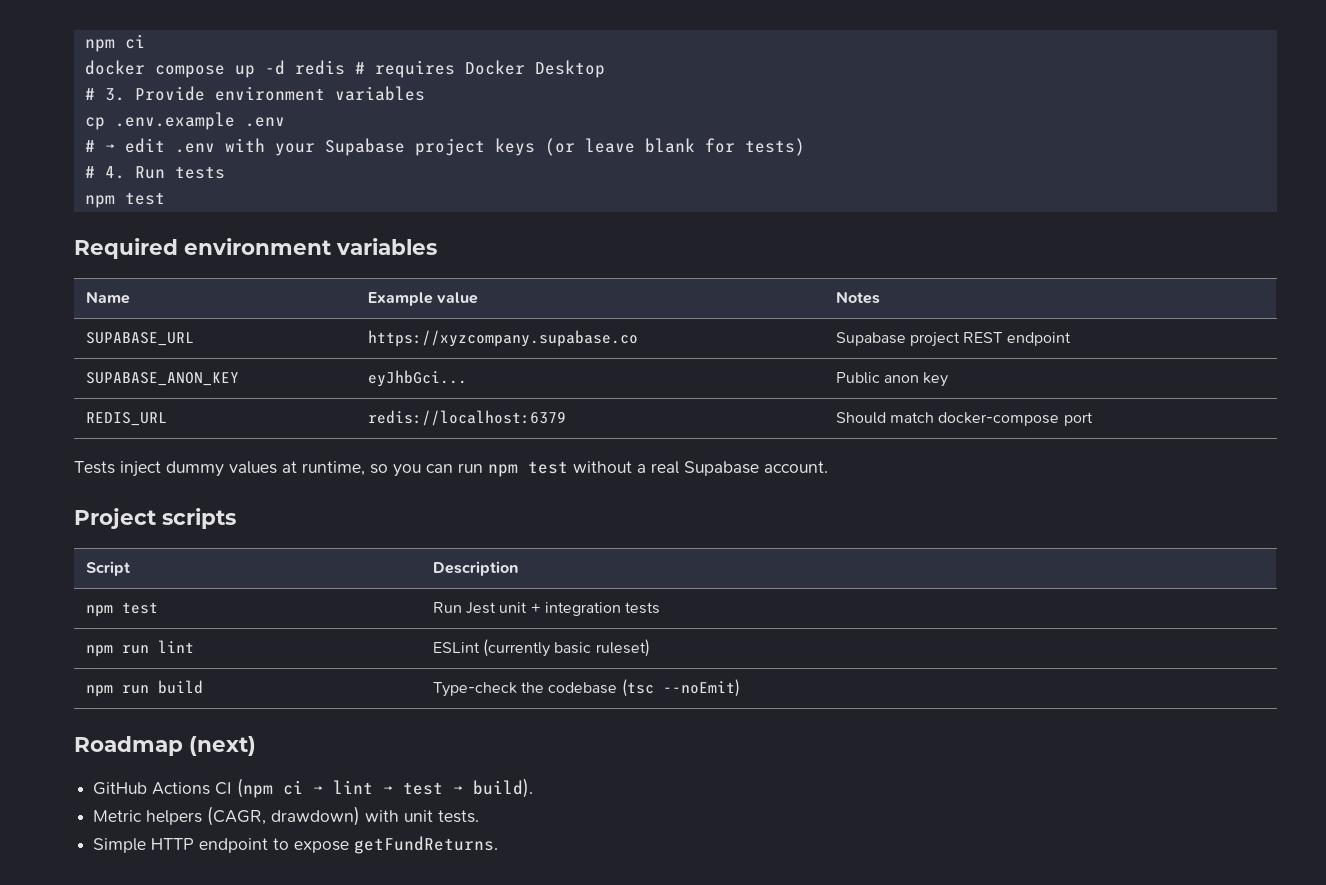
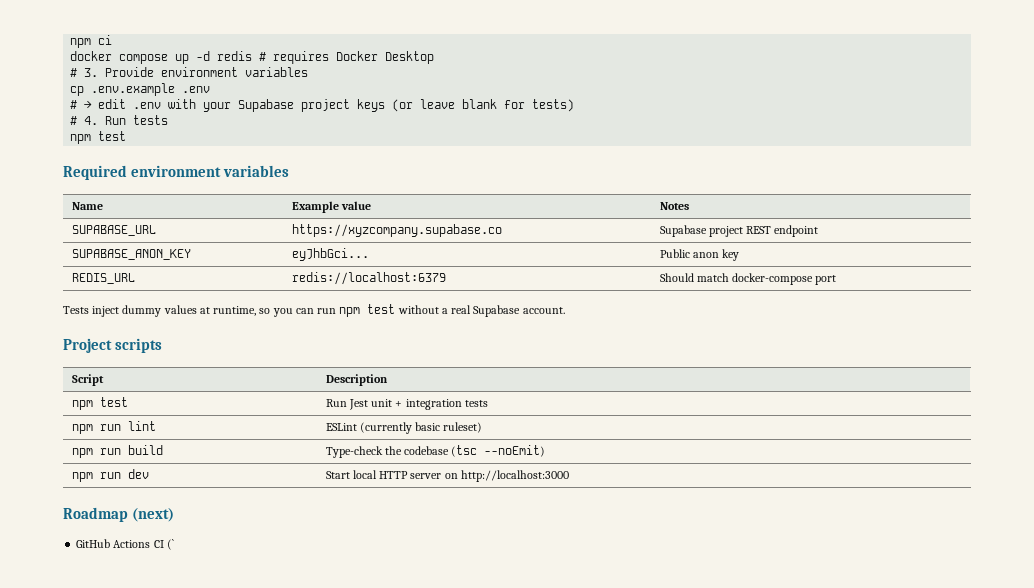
+ npm run dev | Start local HTTP server on http://localhost:3000
- GitHub Actions CI (npm ci → lint → test → build).
- Metric helpers (CAGR, drawdown) with unit tests.
- Simple HTTP endpoint to expose getFundReturns.
+ GitHub Actions CI (`

